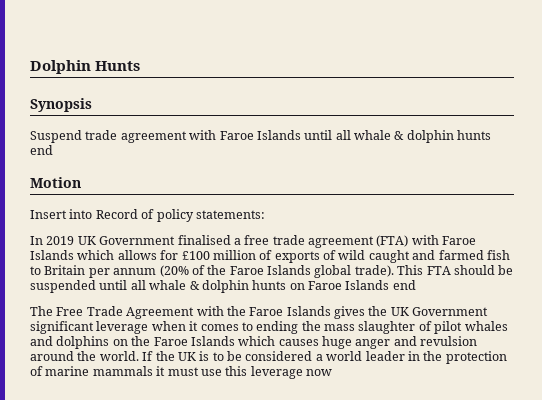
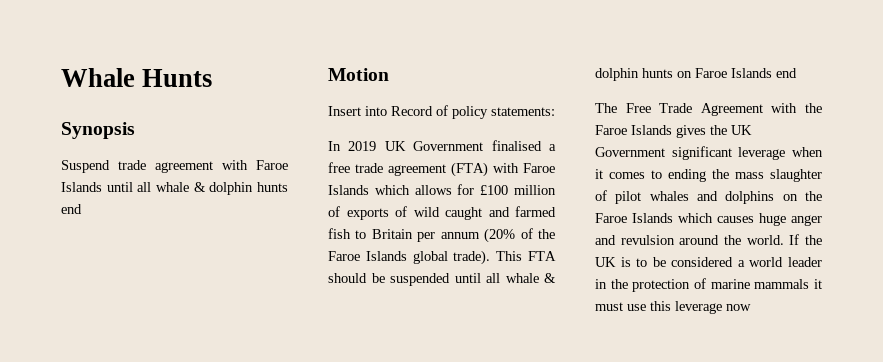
- Dolphin Hunts
+ Whale Hunts

